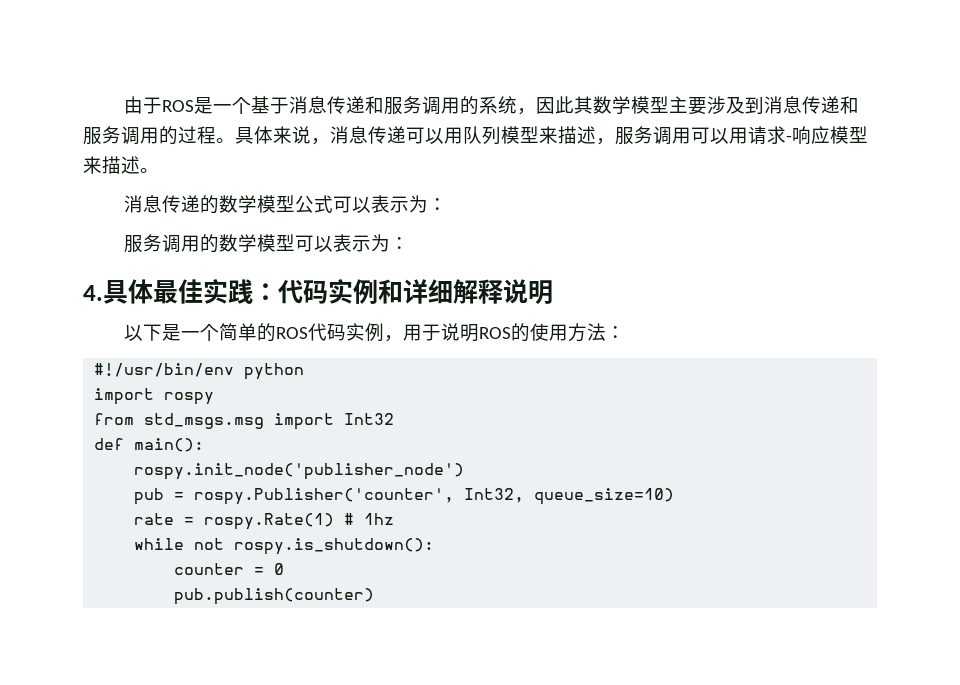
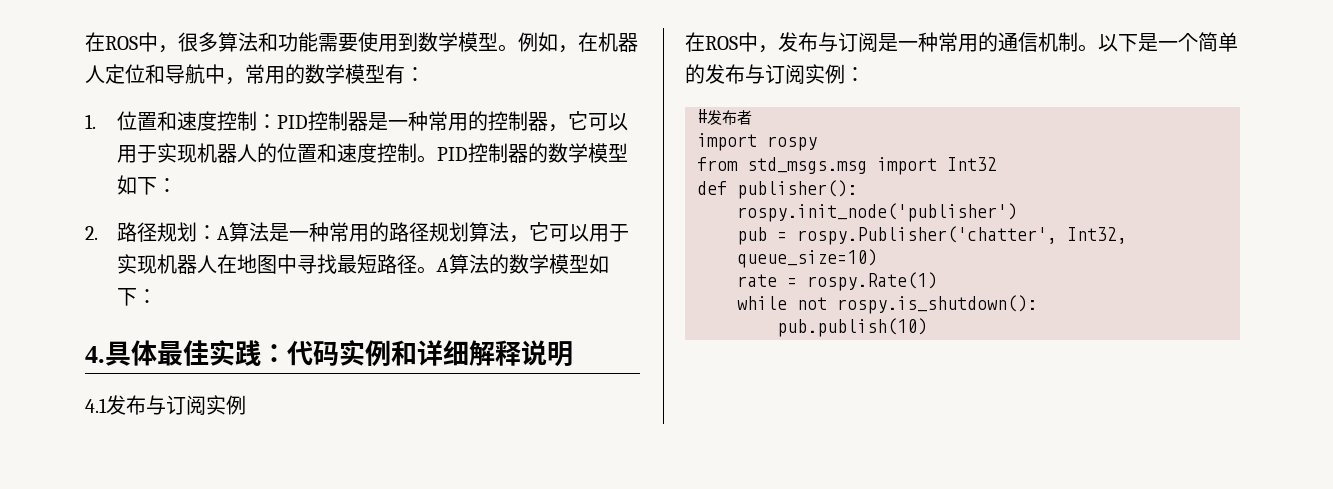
- 由于ROS是一个基于消息传递和服务调用的系统，因此其数学模型主要涉及到消息传递和服务调用的过程。具体来说，消息传递可以用队列模型来描述，服务调用可以用请求-响应模型来描述。
- 消息传递的数学模型公式可以表示为：
- 服务调用的数学模型可以表示为：
+ 在ROS中，很多算法和功能需要使用到数学模型。例如，在机器人定位和导航中，常用的数学模型有：
+ 1.位置和速度控制：PID控制器是一种常用的控制器，它可以用于实现机器人的位置和速度控制。PID控制器的数学模型如下：
+ 2.路径规划：A算法是一种常用的路径规划算法，它可以用于实现机器人在地图中寻找最短路径。A算法的数学模型如下：
- 以下是一个简单的ROS代码实例，用于说明ROS的使用方法：
- #!/usr/bin/env python
+ 4.1发布与订阅实例
+ 在ROS中，发布与订阅是一种常用的通信机制。以下是一个简单的发布与订阅实例：
+ #发布者
- def main():
- rospy.init_node('publisher_node')
+ def publisher():
+ rospy.init_node('publisher')
- pub = rospy.Publisher('counter', Int32, queue_size=10)
+ pub = rospy.Publisher('chatter', Int32, queue_size=10)
- rate = rospy.Rate(1) # 1hz
+ rate = rospy.Rate(1)
- counter = 0
- pub.publish(counter)
+ pub.publish(10)

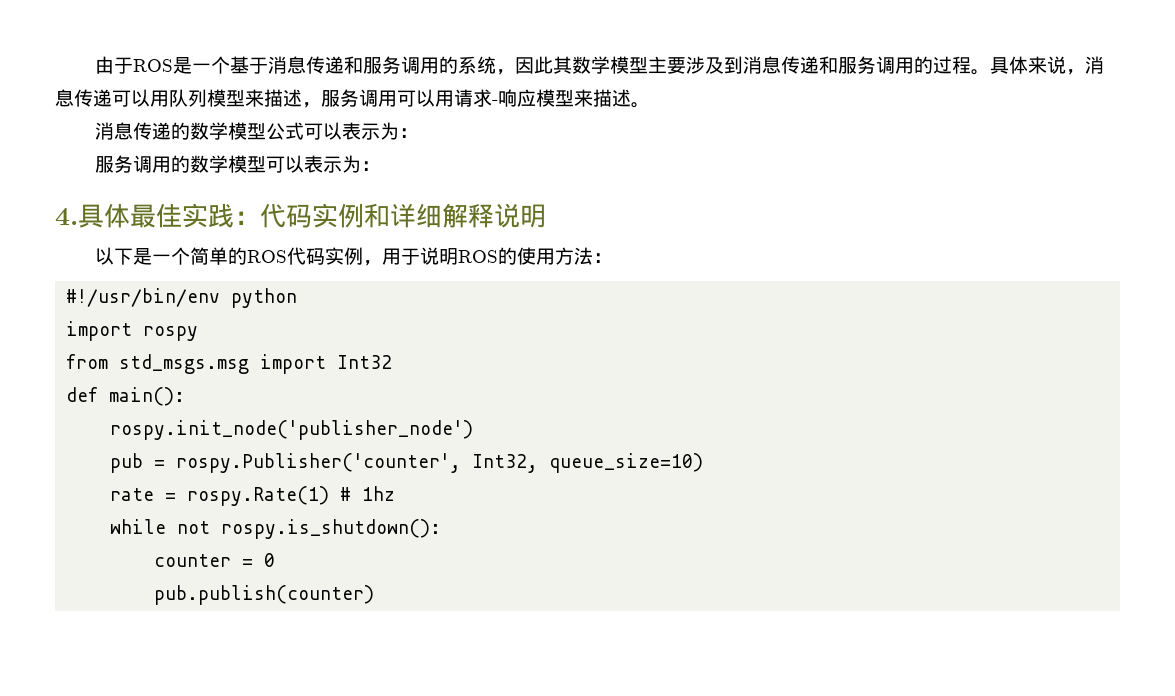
- 在ROS中，很多算法和功能需要使用到数学模型。例如，在机器人定位和导航中，常用的数学模型有：
- 1.位置和速度控制：PID控制器是一种常用的控制器，它可以用于实现机器人的位置和速度控制。PID控制器的数学模型如下：
- 2.路径规划：A算法是一种常用的路径规划算法，它可以用于实现机器人在地图中寻找最短路径。A算法的数学模型如下：
+ 由于ROS是一个基于消息传递和服务调用的系统，因此其数学模型主要涉及到消息传递和服务调用的过程。具体来说，消息传递可以用队列模型来描述，服务调用可以用请求-响应模型来描述。
+ 消息传递的数学模型公式可以表示为：
+ 服务调用的数学模型可以表示为：
- 4.1发布与订阅实例
- 在ROS中，发布与订阅是一种常用的通信机制。以下是一个简单的发布与订阅实例：
- #发布者
+ 以下是一个简单的ROS代码实例，用于说明ROS的使用方法：
+ #!/usr/bin/env python
- def publisher():
- rospy.init_node('publisher')
+ def main():
+ rospy.init_node('publisher_node')
- pub = rospy.Publisher('chatter', Int32, queue_size=10)
+ pub = rospy.Publisher('counter', Int32, queue_size=10)
- rate = rospy.Rate(1)
+ rate = rospy.Rate(1) # 1hz
- pub.publish(10)
+ counter = 0
+ pub.publish(counter)

